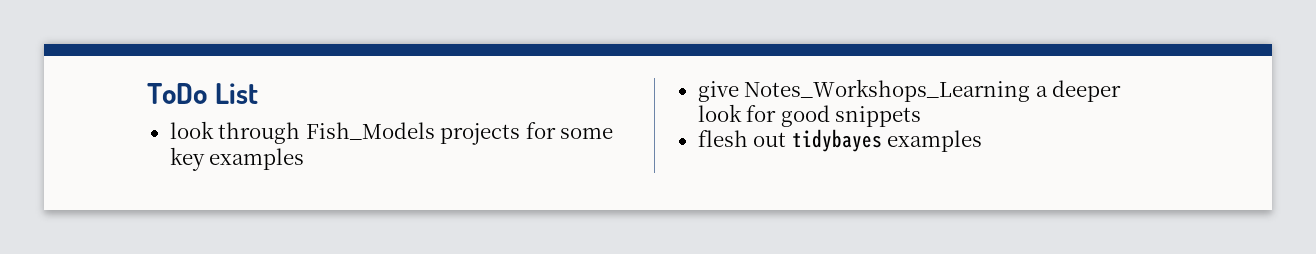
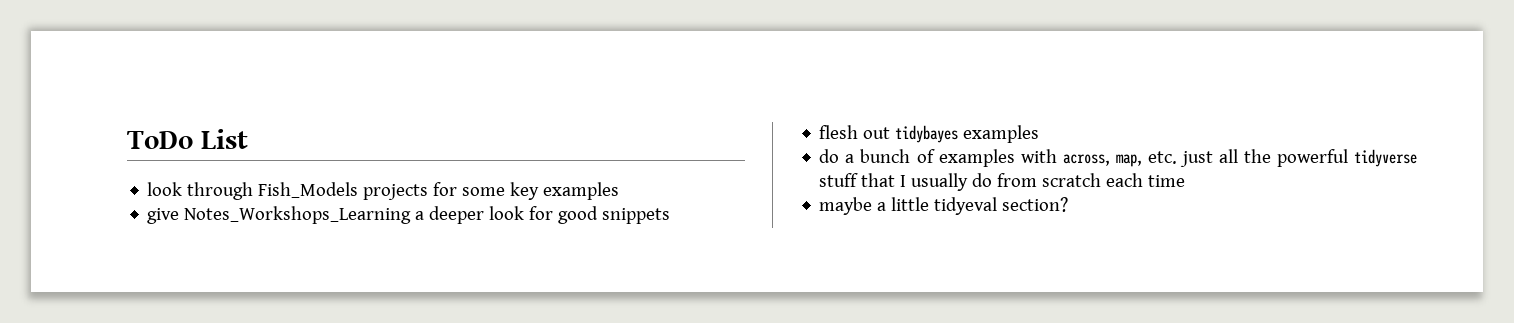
+ do a bunch of examples with across, map, etc. just all the powerful tidyverse stuff that I usually do from scratch each time
+ maybe a little tidyeval section?

